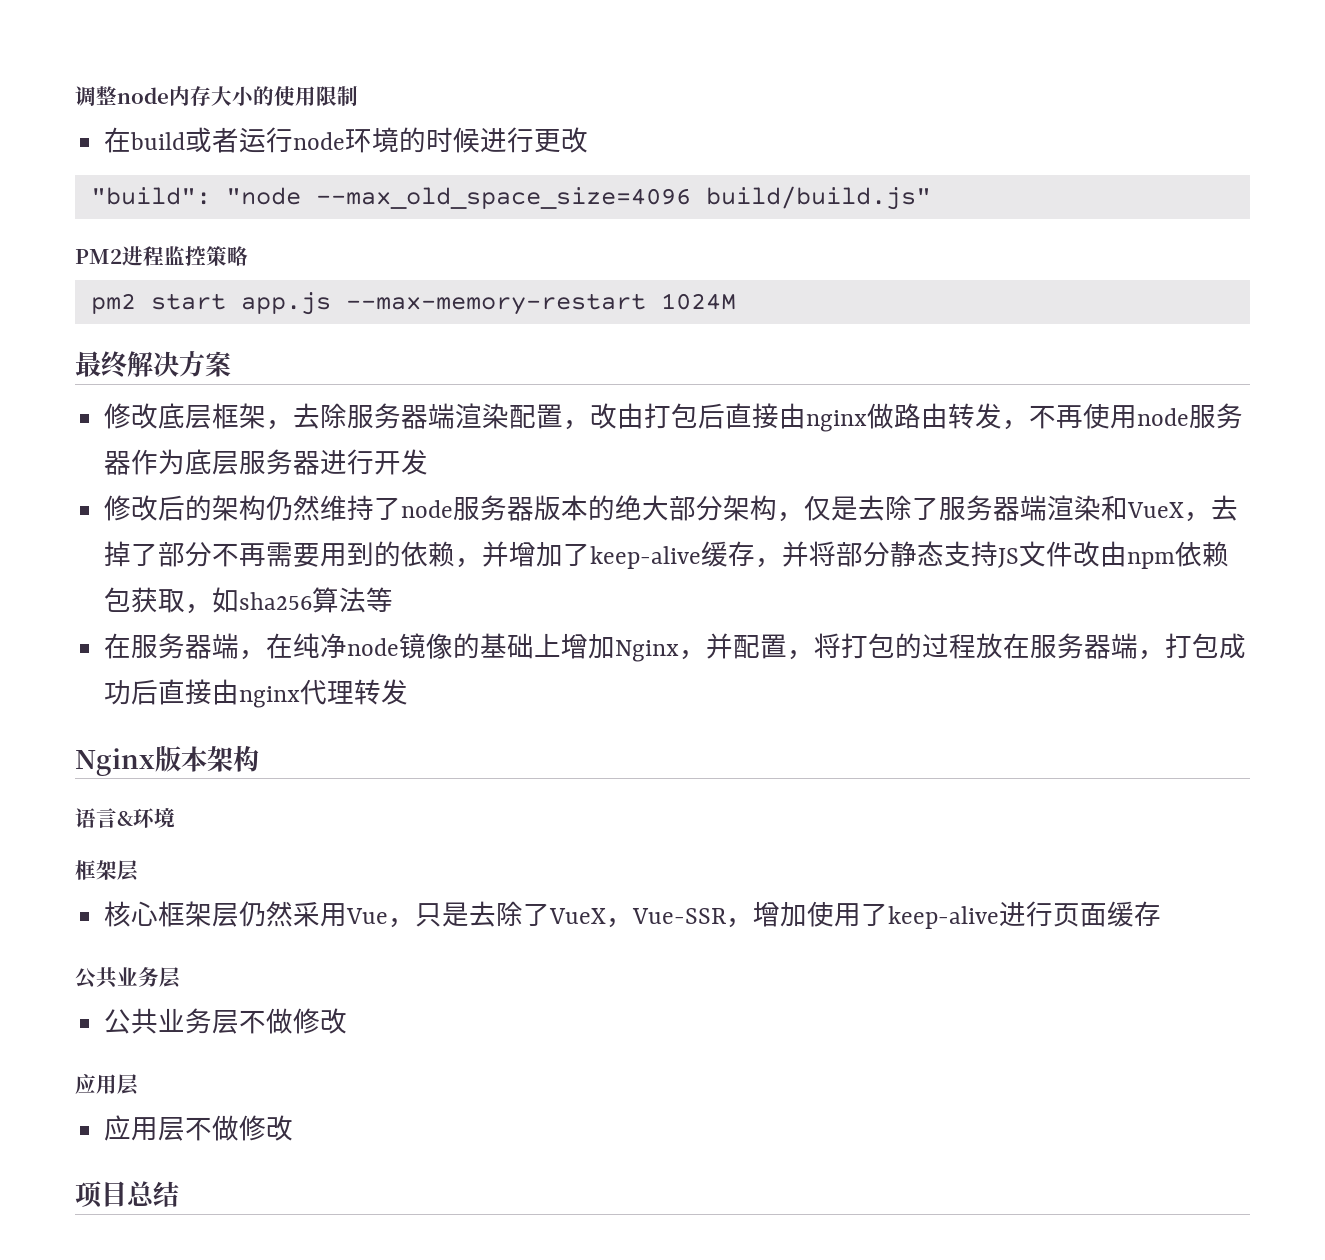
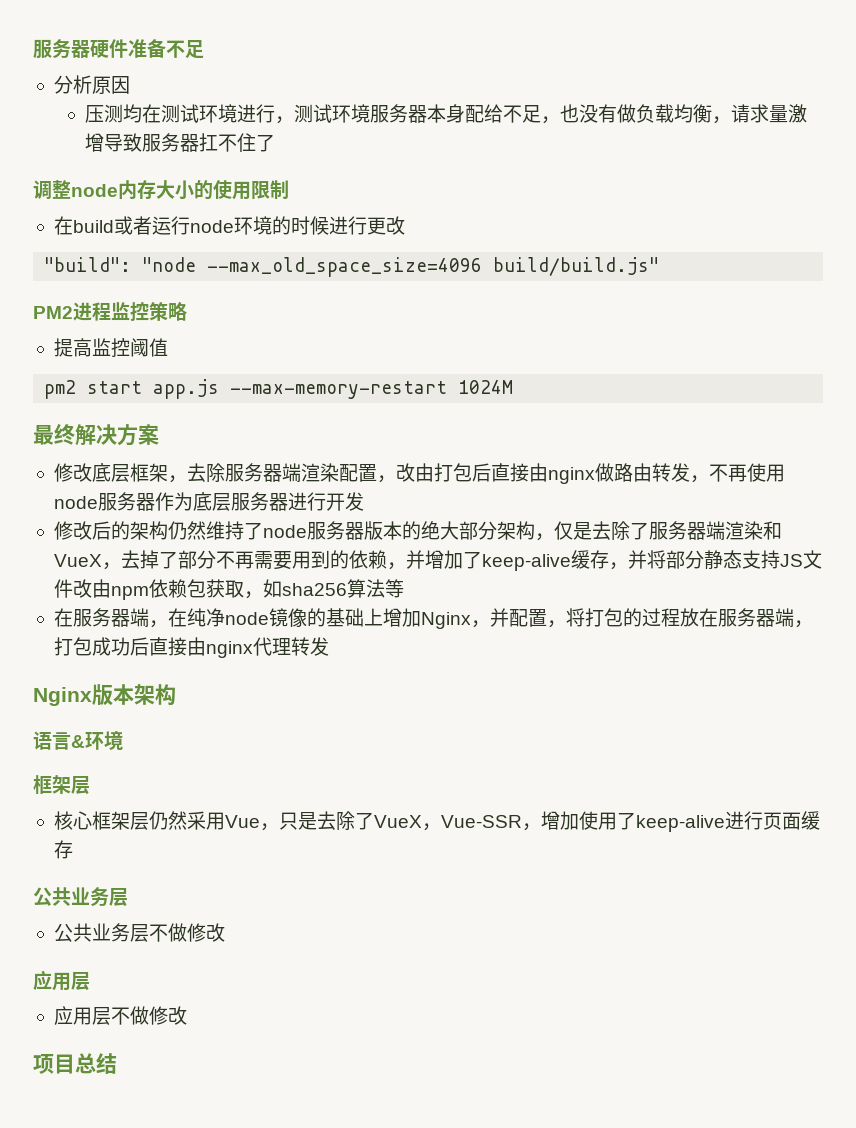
+ 服务器硬件准备不足
+ 分析原因
+ 压测均在测试环境进行，测试环境服务器本身配给不足，也没有做负载均衡，请求量激增导致服务器扛不住了
+ 提高监控阈值

